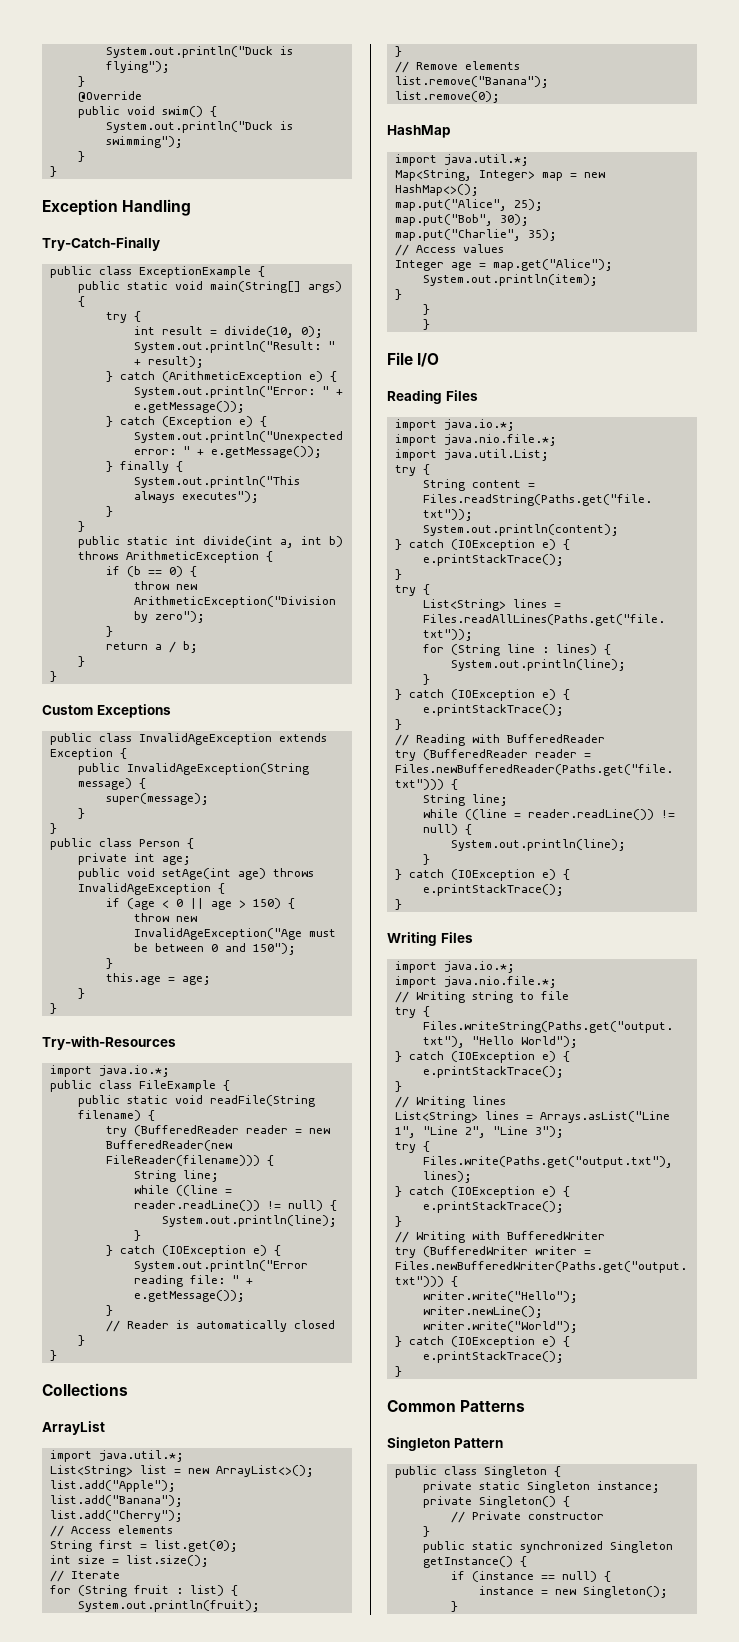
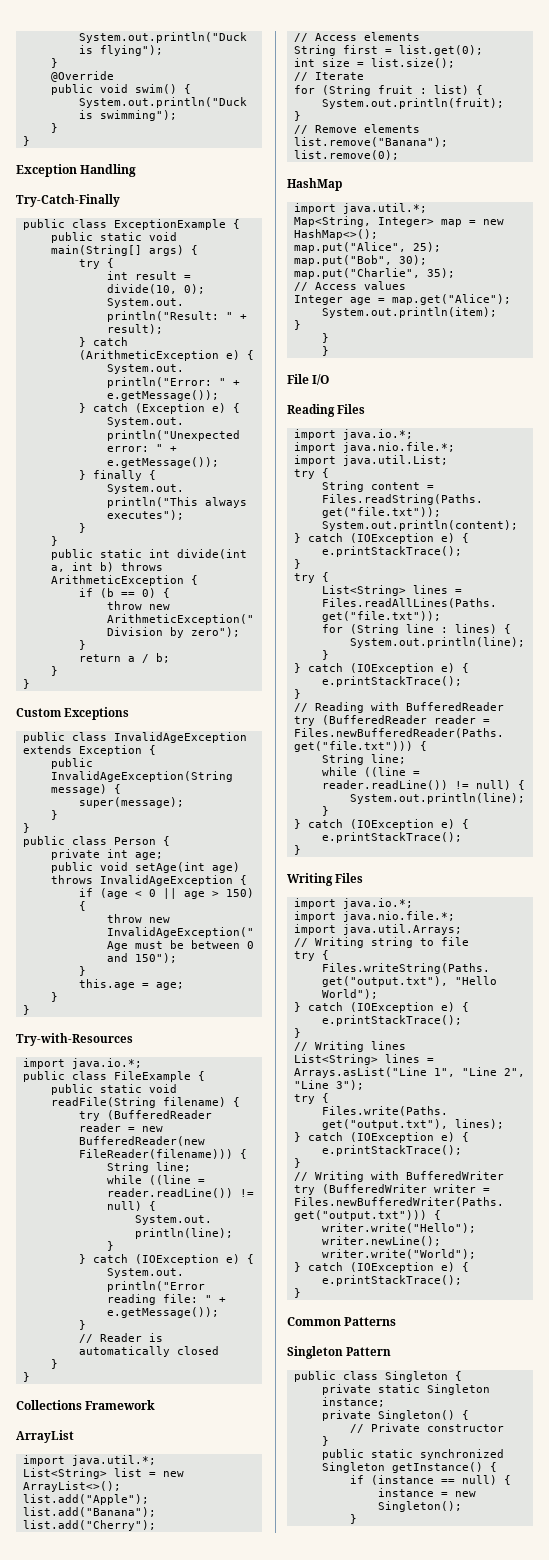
- Collections
+ Collections Framework
+ import java.util.Arrays;

